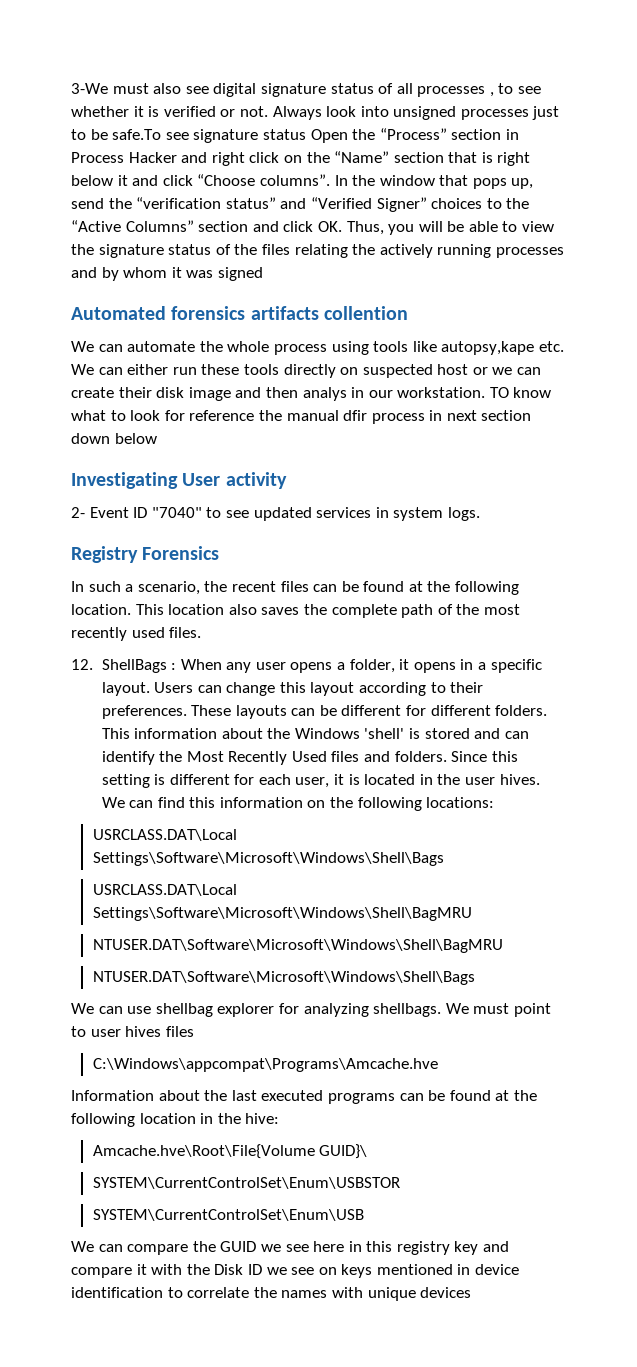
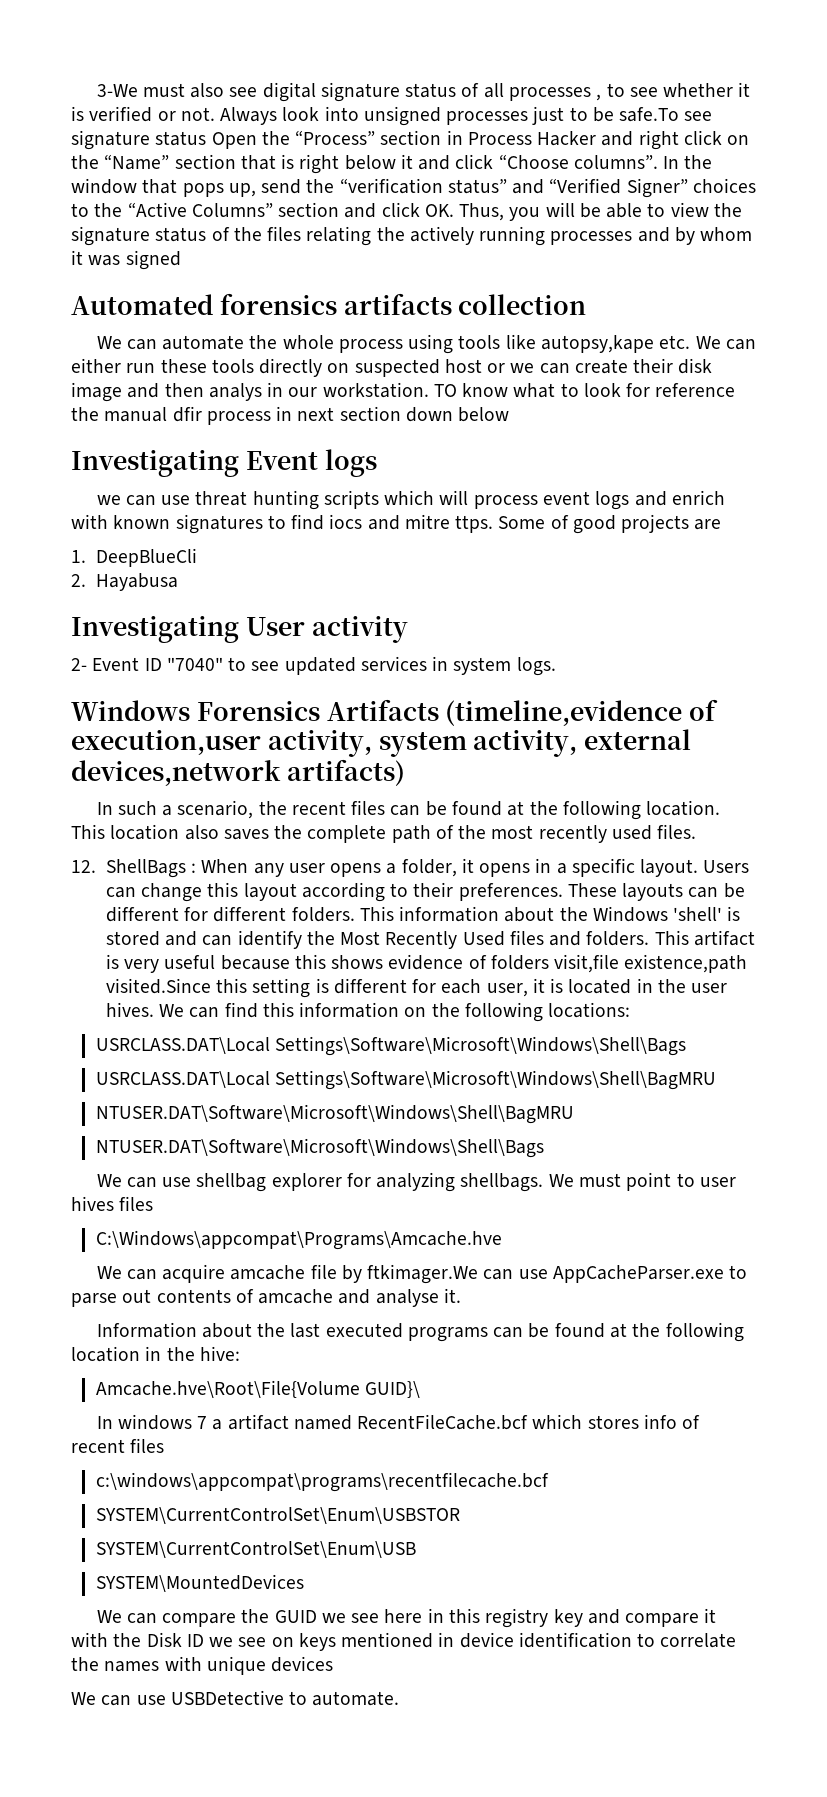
- Automated forensics artifacts collention
+ Automated forensics artifacts collection
+ Investigating Event logs
+ we can use threat hunting scripts which will process event logs and enrich with known signatures to find iocs and mitre ttps. Some of good projects are
+ 1. DeepBlueCli
+ 2. Hayabusa
- Registry Forensics
+ Windows Forensics Artifacts (timeline,evidence of execution,user activity, system activity, external devices,network artifacts)
- Since this setting is different for each user, it is located in the user hives.
+ This artifact is very useful because this shows evidence of folders visit,file existence,path visited.Since this setting is different for each user, it is located in the user hives.
+ We can acquire amcache file by ftkimager.We can use AppCacheParser.exe to parse out contents of amcache and analyse it.
+ In windows 7 a artifact named RecentFileCache.bcf which stores info of recent files
+ c:\windows\appcompat\programs\recentfilecache.bcf
+ SYSTEM\MountedDevices
+ We can use USBDetective to automate.

